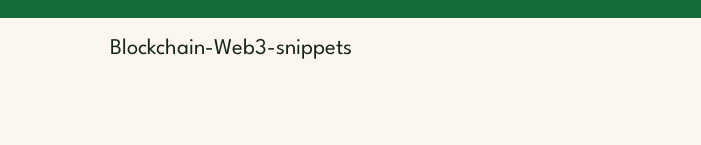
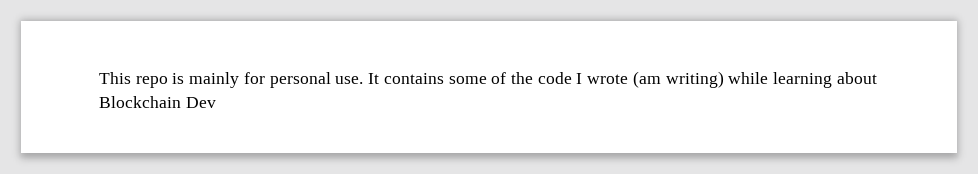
- Blockchain-Web3-snippets
+ This repo is mainly for personal use. It contains some of the code I wrote (am writing) while learning about Blockchain Dev

